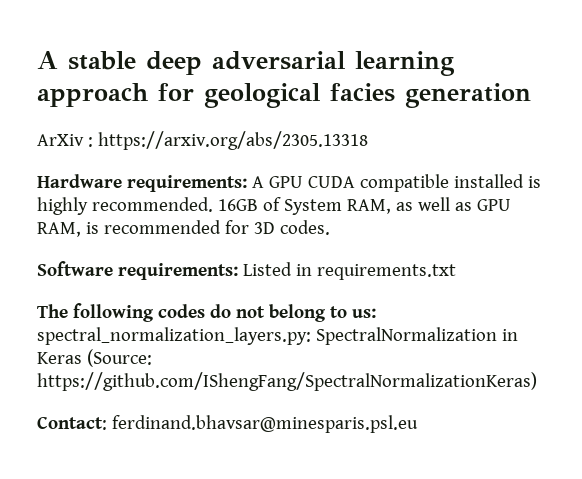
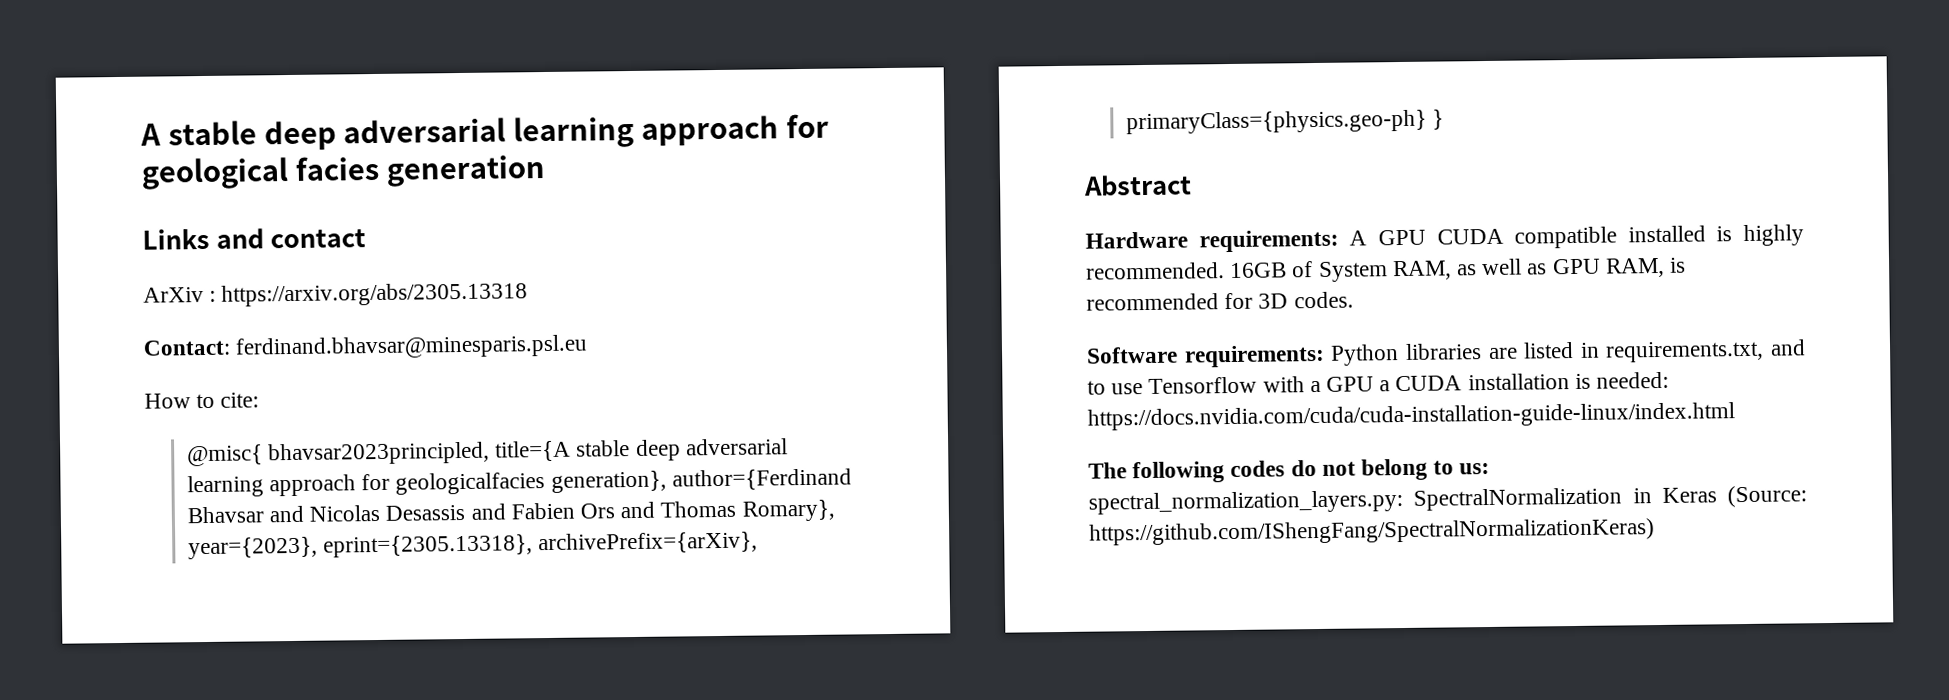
+ Links and contact
+ Contact: ferdinand.bhavsar@minesparis.psl.eu
+ How to cite:
+ @misc{ bhavsar2023principled, title={A stable deep adversarial learning approach for geologicalfacies generation}, author={Ferdinand Bhavsar and Nicolas Desassis and Fabien Ors and Thomas Romary}, year={2023}, eprint={2305.13318}, archivePrefix={arXiv}, primaryClass={physics.geo-ph} }
+ Abstract
- Software requirements: Listed in requirements.txt
+ Software requirements: Python libraries are listed in requirements.txt, and to use Tensorflow with a GPU a CUDA installation is needed: https://docs.nvidia.com/cuda/cuda-installation-guide-linux/index.html
- Contact: ferdinand.bhavsar@minesparis.psl.eu

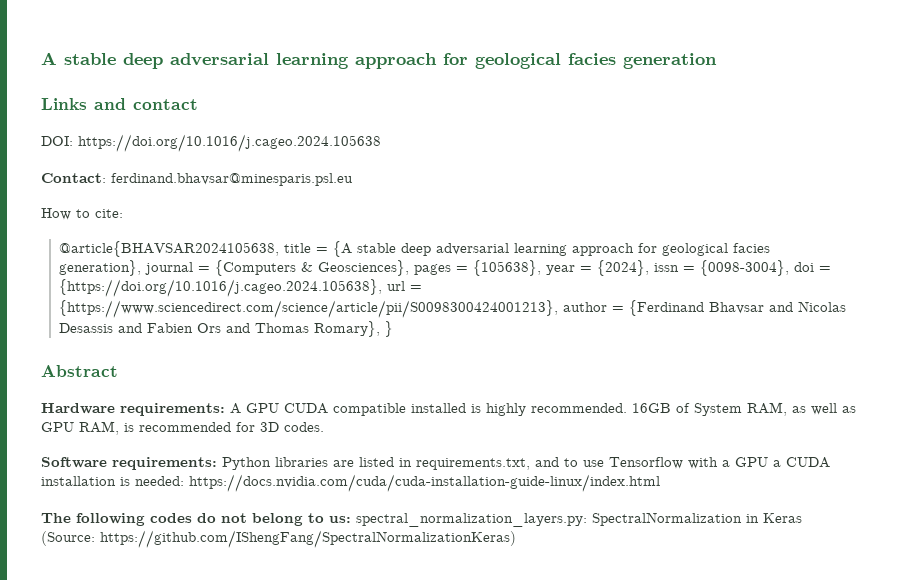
- ArXiv : https://arxiv.org/abs/2305.13318
+ DOI: https://doi.org/10.1016/j.cageo.2024.105638
- @misc{ bhavsar2023principled, title={A stable deep adversarial learning approach for geologicalfacies generation}, author={Ferdinand Bhavsar and Nicolas Desassis and Fabien Ors and Thomas Romary}, year={2023}, eprint={2305.13318}, archivePrefix={arXiv}, primaryClass={physics.geo-ph} }
+ @article{BHAVSAR2024105638, title = {A stable deep adversarial learning approach for geological facies generation}, journal = {Computers & Geosciences}, pages = {105638}, year = {2024}, issn = {0098-3004}, doi = {https://doi.org/10.1016/j.cageo.2024.105638}, url = {https://www.sciencedirect.com/science/article/pii/S0098300424001213}, author = {Ferdinand Bhavsar and Nicolas Desassis and Fabien Ors and Thomas Romary}, }

